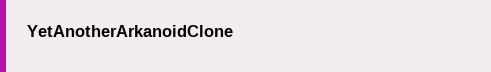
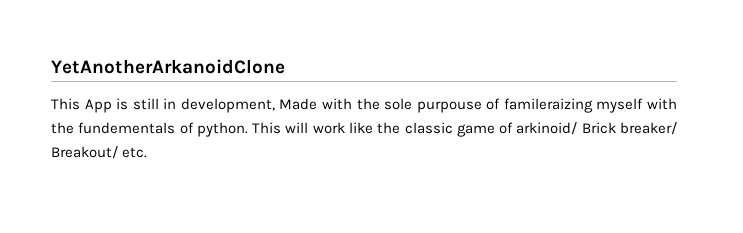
+ This App is still in development, Made with the sole purpouse of famileraizing myself with the fundementals of python. This will work like the classic game of arkinoid/ Brick breaker/ Breakout/ etc.

